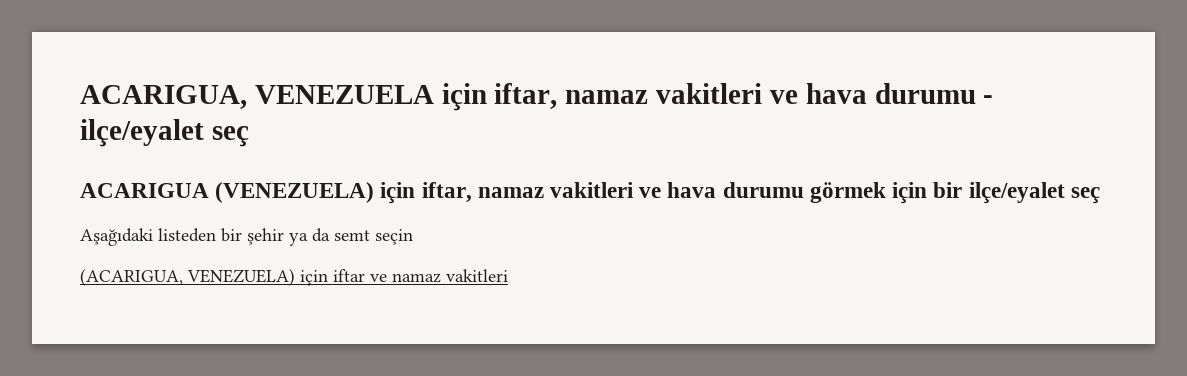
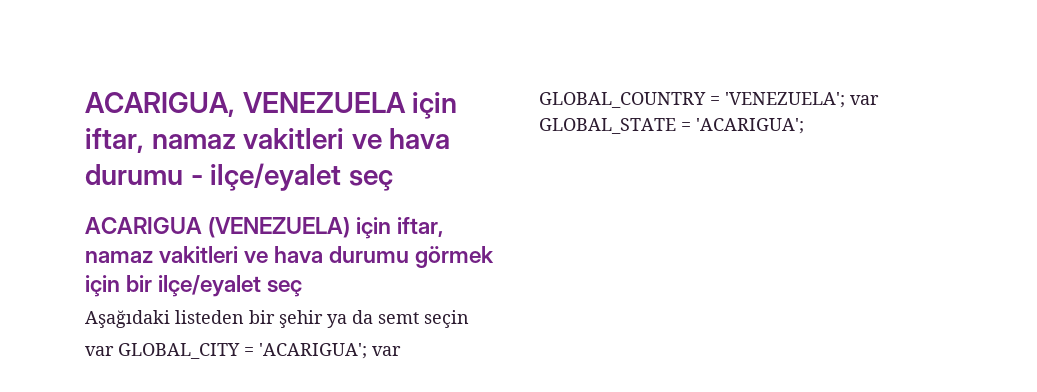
- (ACARIGUA, VENEZUELA) için iftar ve namaz vakitleri
+ var GLOBAL_CITY = 'ACARIGUA'; var GLOBAL_COUNTRY = 'VENEZUELA'; var GLOBAL_STATE = 'ACARIGUA';

